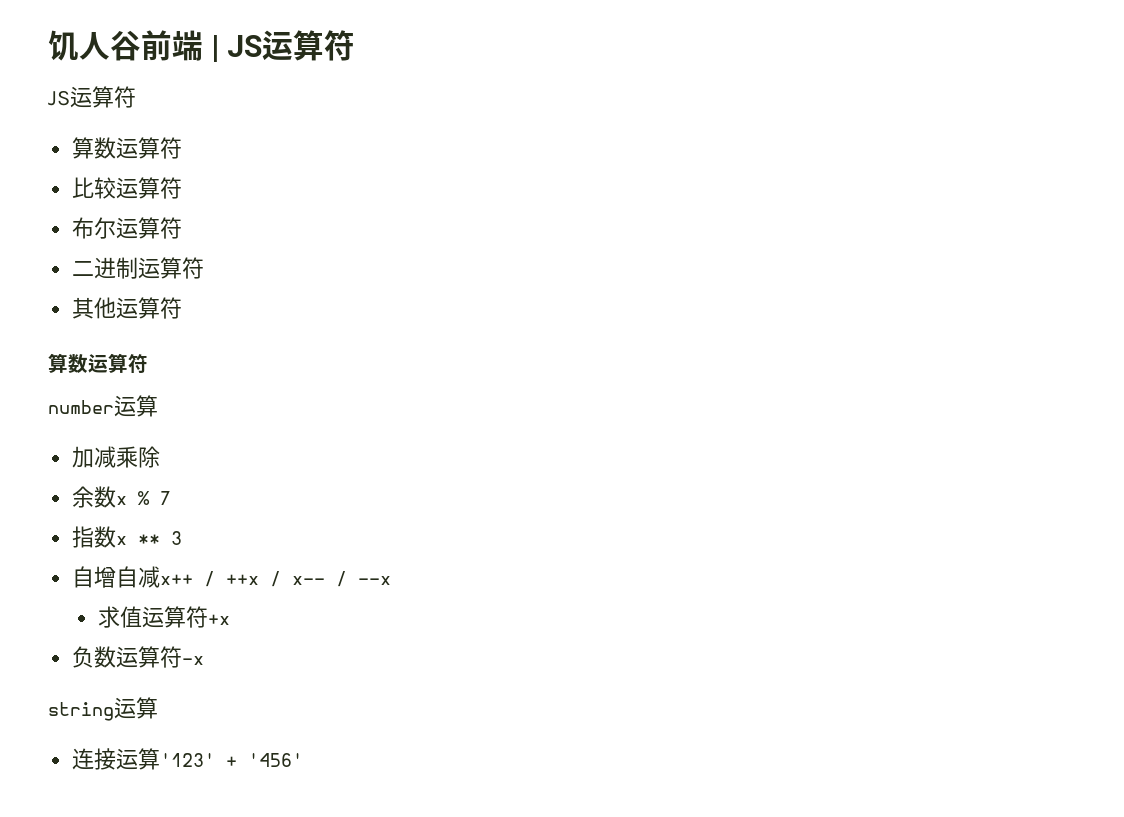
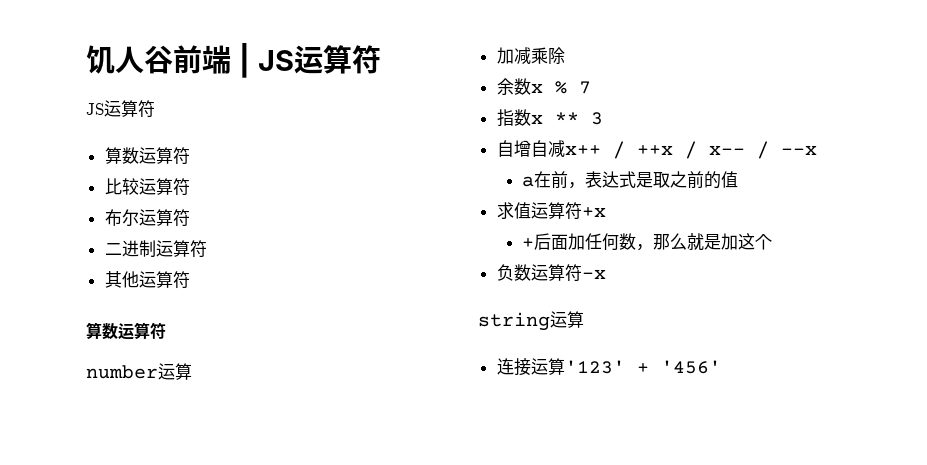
+ a在前，表达式是取之前的值
  求值运算符+x
+ +后面加任何数，那么就是加这个

